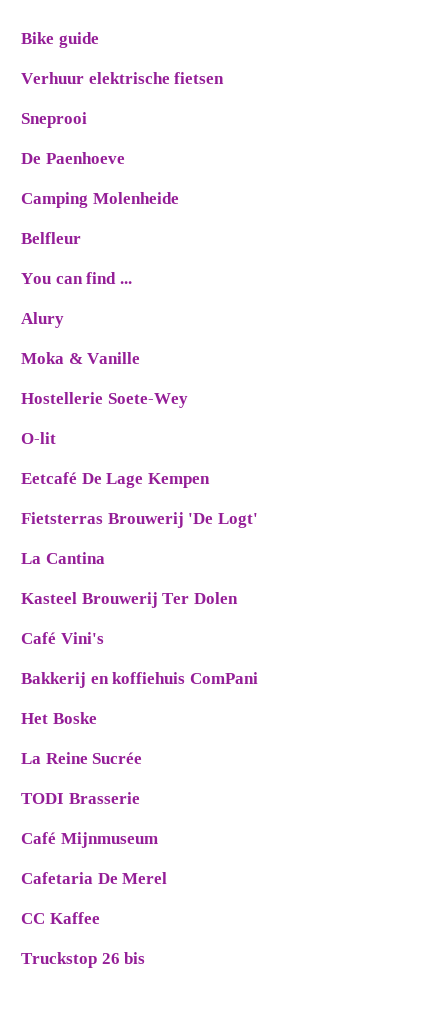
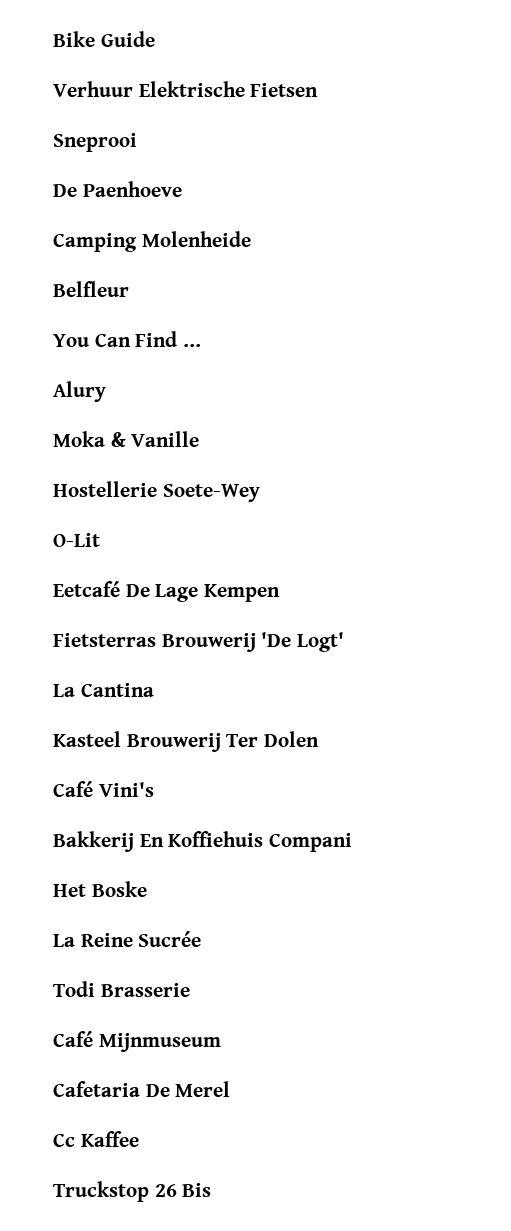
- Bike guide
+ Bike Guide
- Verhuur elektrische fietsen
+ Verhuur Elektrische Fietsen
- You can find ...
+ You Can Find ...
- O-lit
+ O-Lit
- Bakkerij en koffiehuis ComPani
+ Bakkerij En Koffiehuis Compani
- TODI Brasserie
+ Todi Brasserie
- CC Kaffee
+ Cc Kaffee
- Truckstop 26 bis
+ Truckstop 26 Bis

